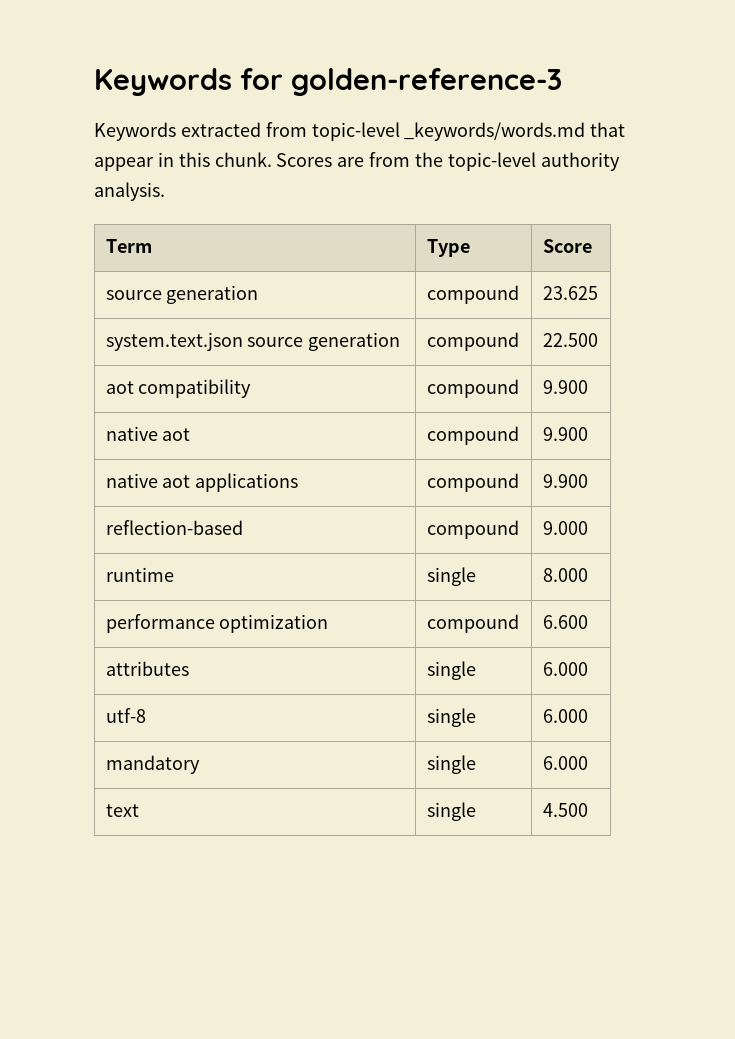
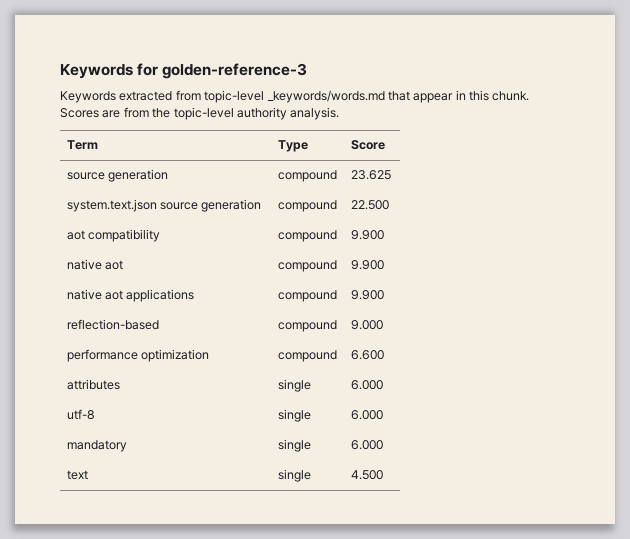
- runtime | single | 8.000

